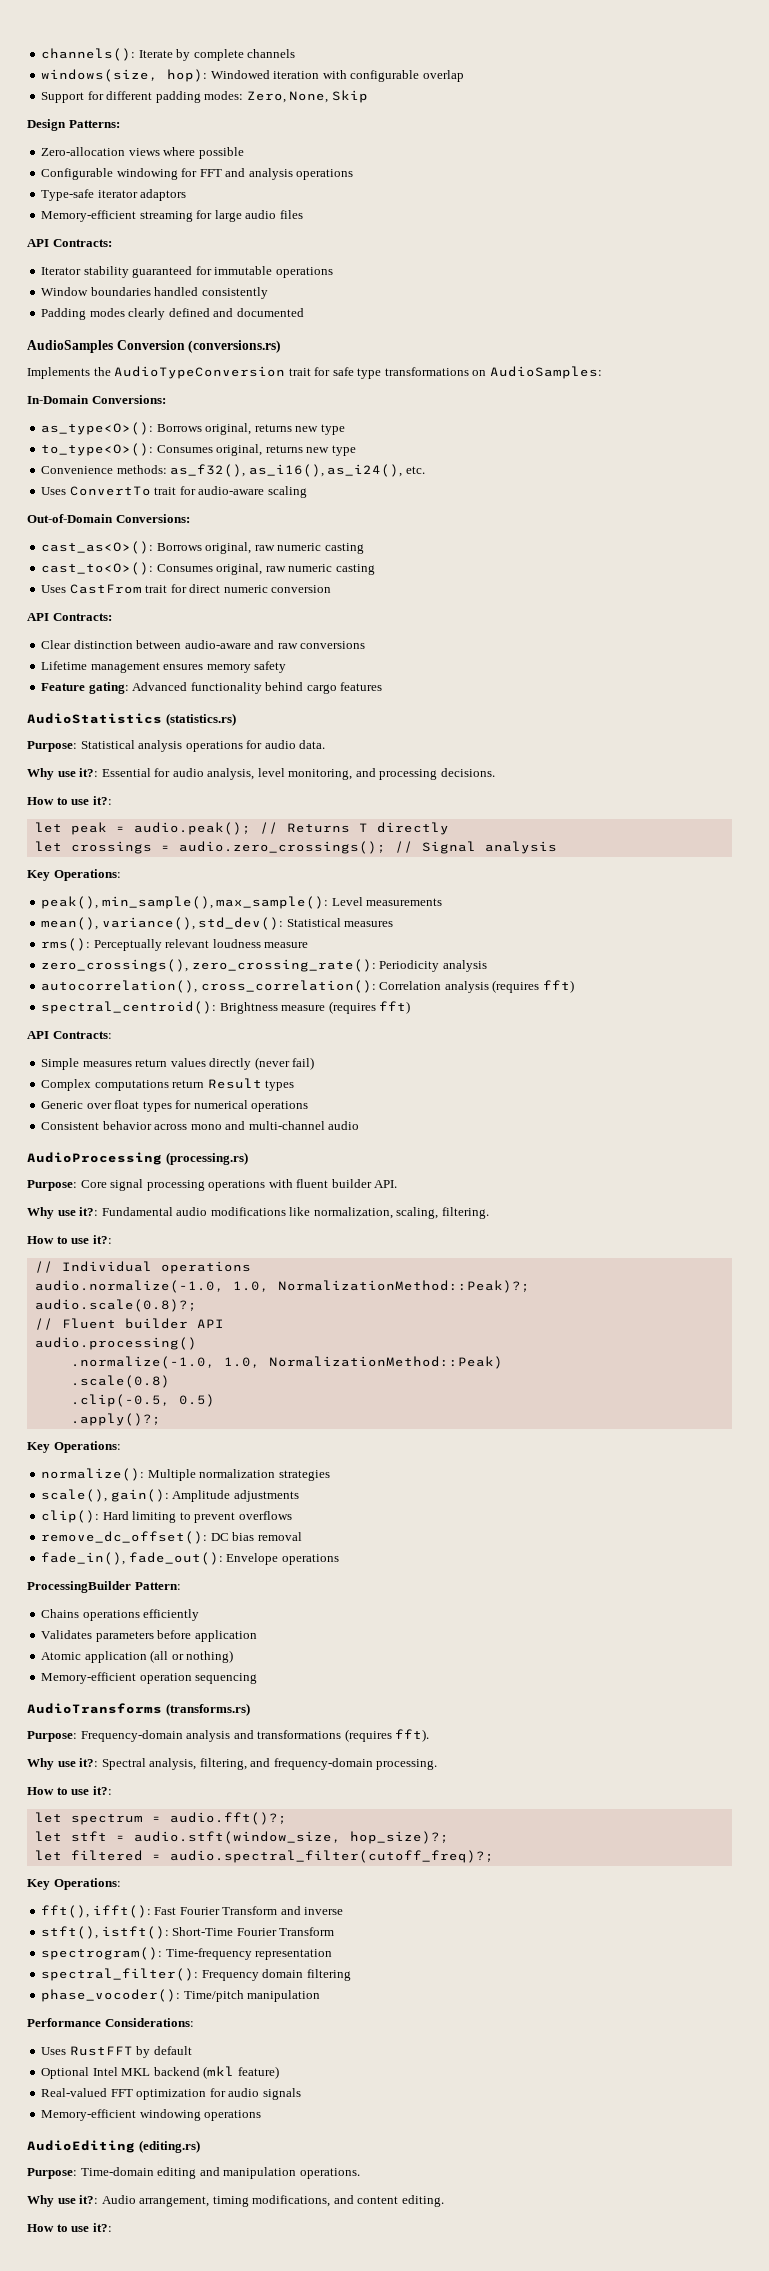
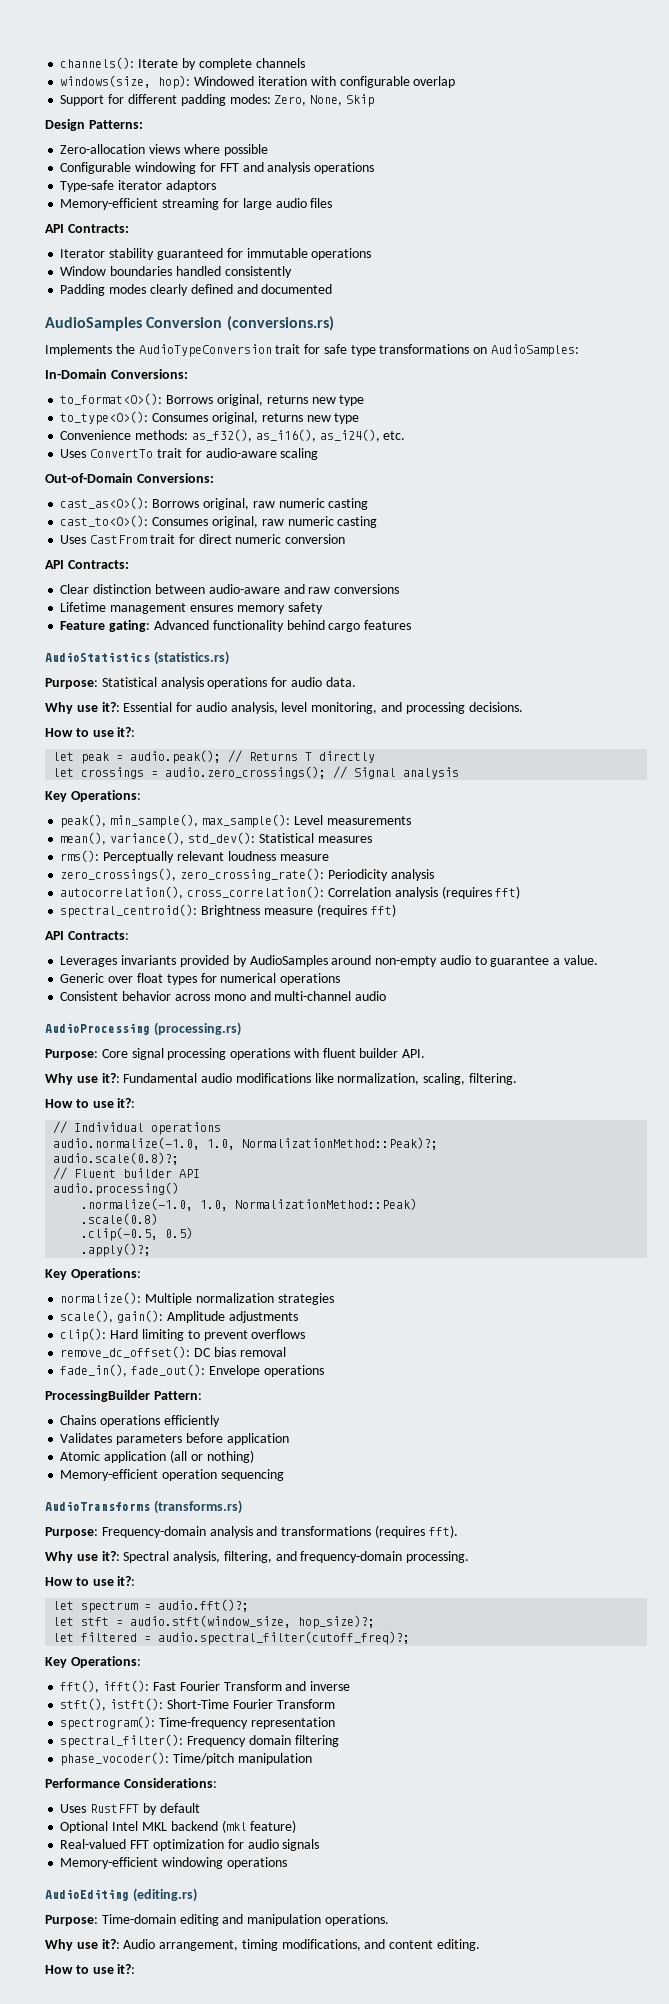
- as_type<O>(): Borrows original, returns new type
+ to_format<O>(): Borrows original, returns new type
- Simple measures return values directly (never fail)
- Complex computations return Result types
+ Leverages invariants provided by AudioSamples around non-empty audio to guarantee a value.

